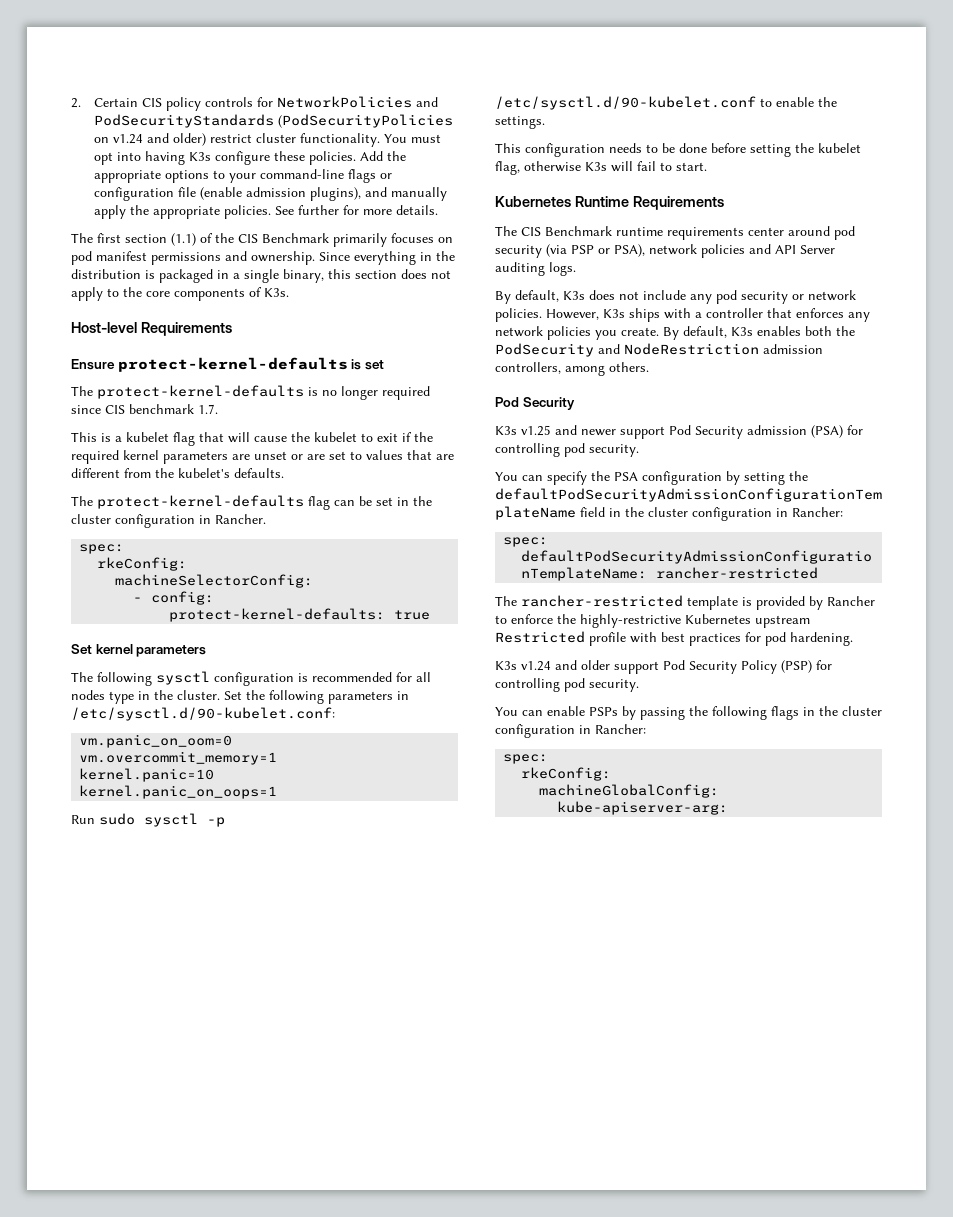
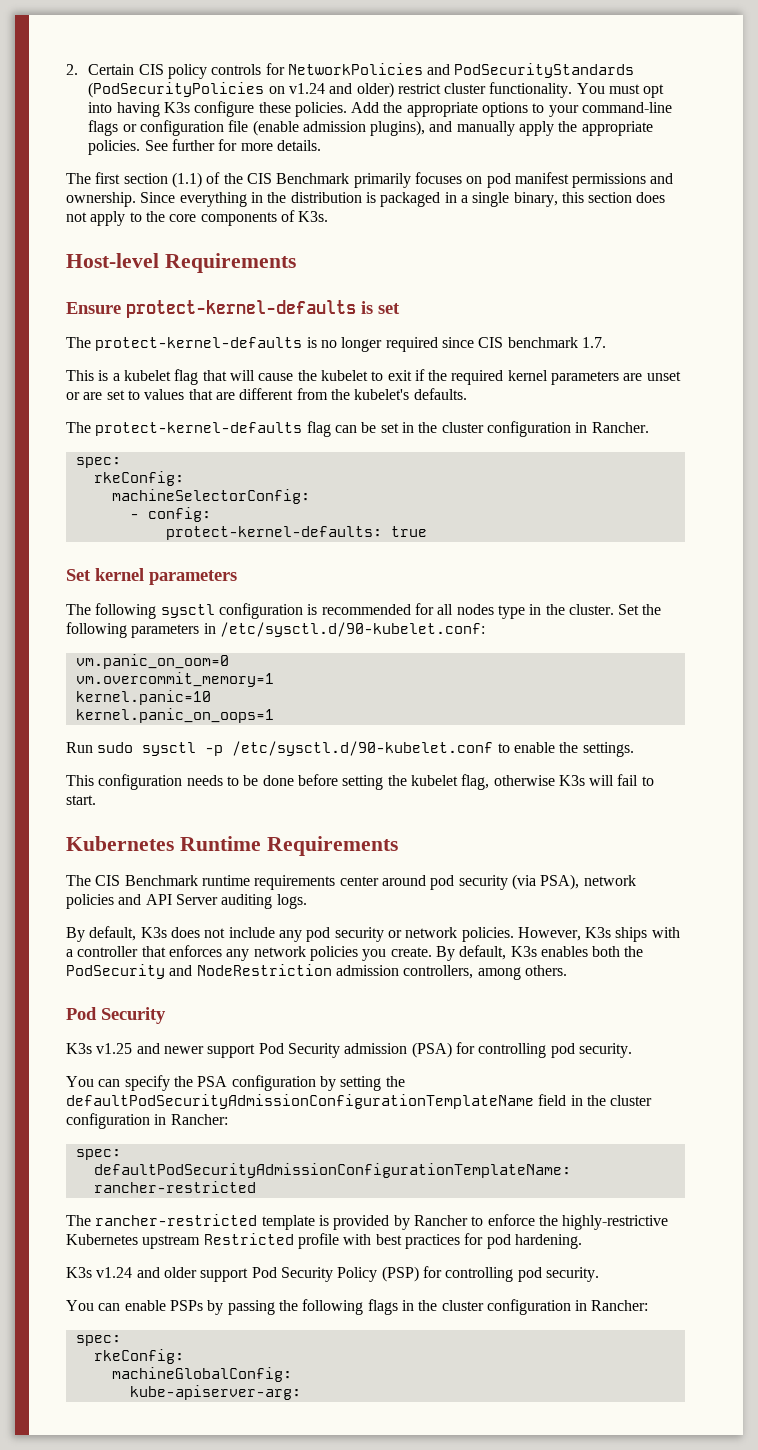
- The CIS Benchmark runtime requirements center around pod security (via PSP or PSA), network policies and API Server auditing logs.
+ The CIS Benchmark runtime requirements center around pod security (via PSA), network policies and API Server auditing logs.

